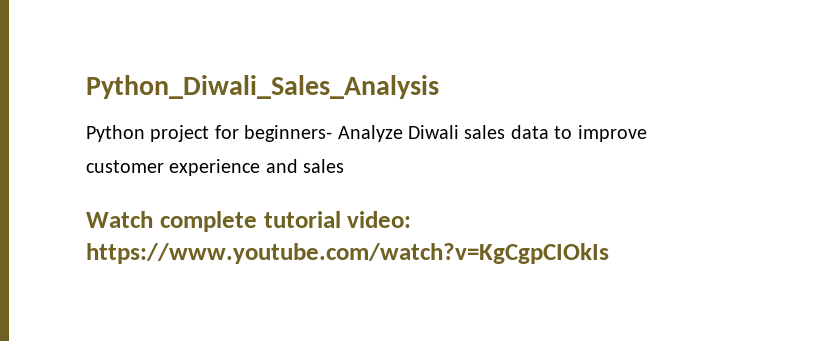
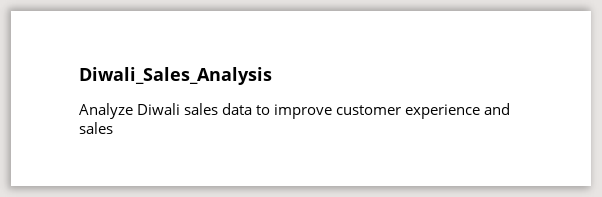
- Python_Diwali_Sales_Analysis
- Python project for beginners- Analyze Diwali sales data to improve customer experience and sales
+ Diwali_Sales_Analysis
+ Analyze Diwali sales data to improve customer experience and sales
- Watch complete tutorial video: https://www.youtube.com/watch?v=KgCgpCIOkIs

